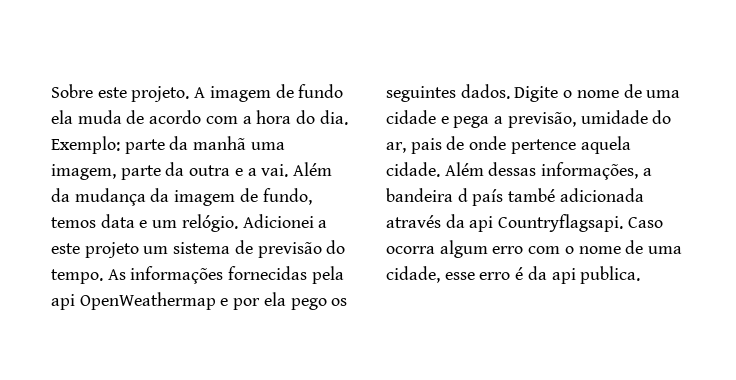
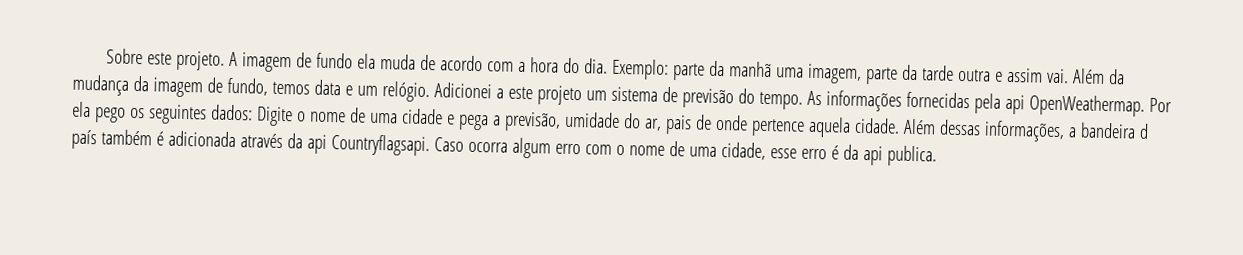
- Exemplo: parte da manhã uma imagem, parte da outra e a vai.
+ Exemplo: parte da manhã uma imagem, parte da tarde outra e assim vai.
- As informações fornecidas pela api OpenWeathermap e por ela pego os seguintes dados. Digite o nome de uma cidade e pega a previsão, umidade do ar, pais de onde pertence aquela cidade.
+ As informações fornecidas pela api OpenWeathermap. Por ela pego os seguintes dados: Digite o nome de uma cidade e pega a previsão, umidade do ar, pais de onde pertence aquela cidade.
- Além dessas informações, a bandeira d país també adicionada através da api Countryflagsapi.
+ Além dessas informações, a bandeira d país também é adicionada através da api Countryflagsapi.

